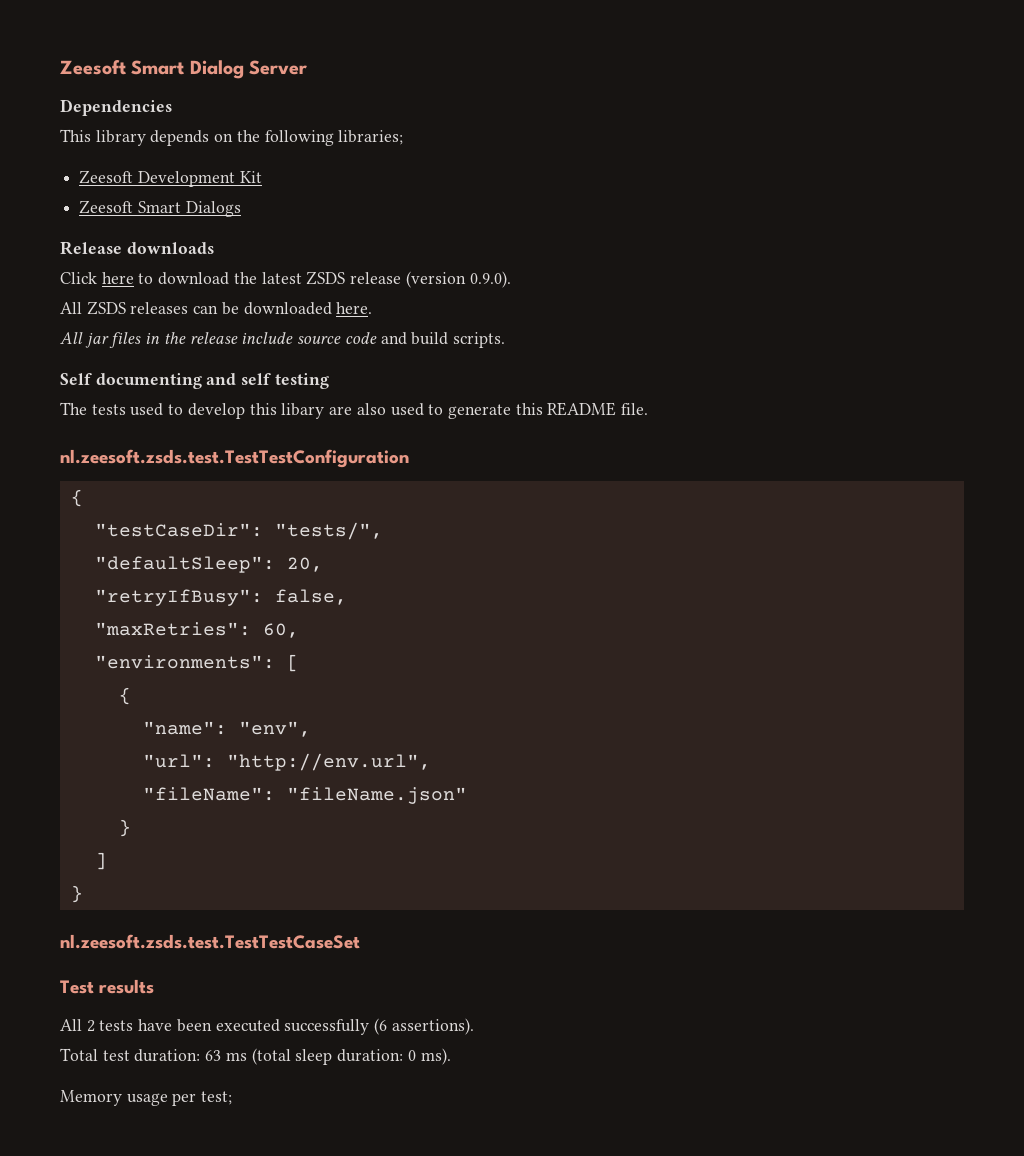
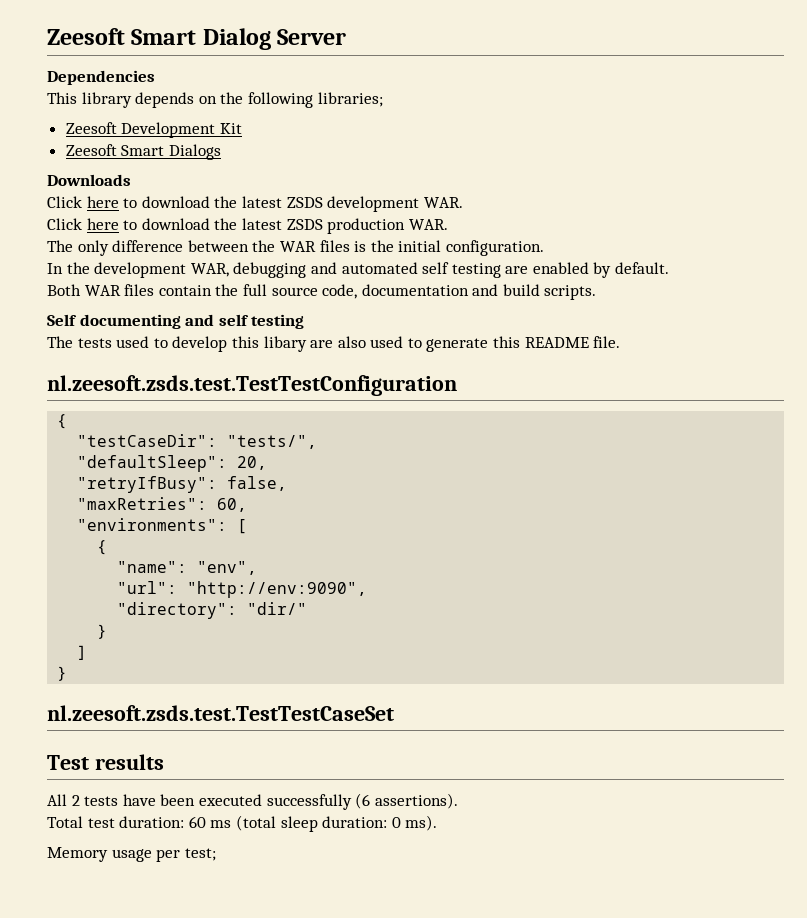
- Release downloads
- Click here to download the latest ZSDS release (version 0.9.0).
- All ZSDS releases can be downloaded here.
- All jar files in the release include source code and build scripts.
+ Downloads
+ Click here to download the latest ZSDS development WAR.
+ Click here to download the latest ZSDS production WAR.
+ The only difference between the WAR files is the initial configuration.
+ In the development WAR, debugging and automated self testing are enabled by default.
+ Both WAR files contain the full source code, documentation and build scripts.
- "url": "http://env.url",
- "fileName": "fileName.json"
+ "url": "http://env:9090",
+ "directory": "dir/"
- Total test duration: 63 ms (total sleep duration: 0 ms).
+ Total test duration: 60 ms (total sleep duration: 0 ms).

